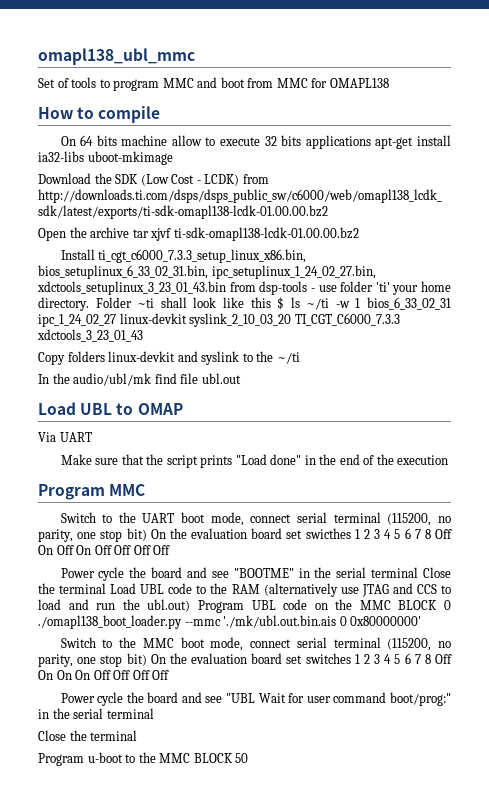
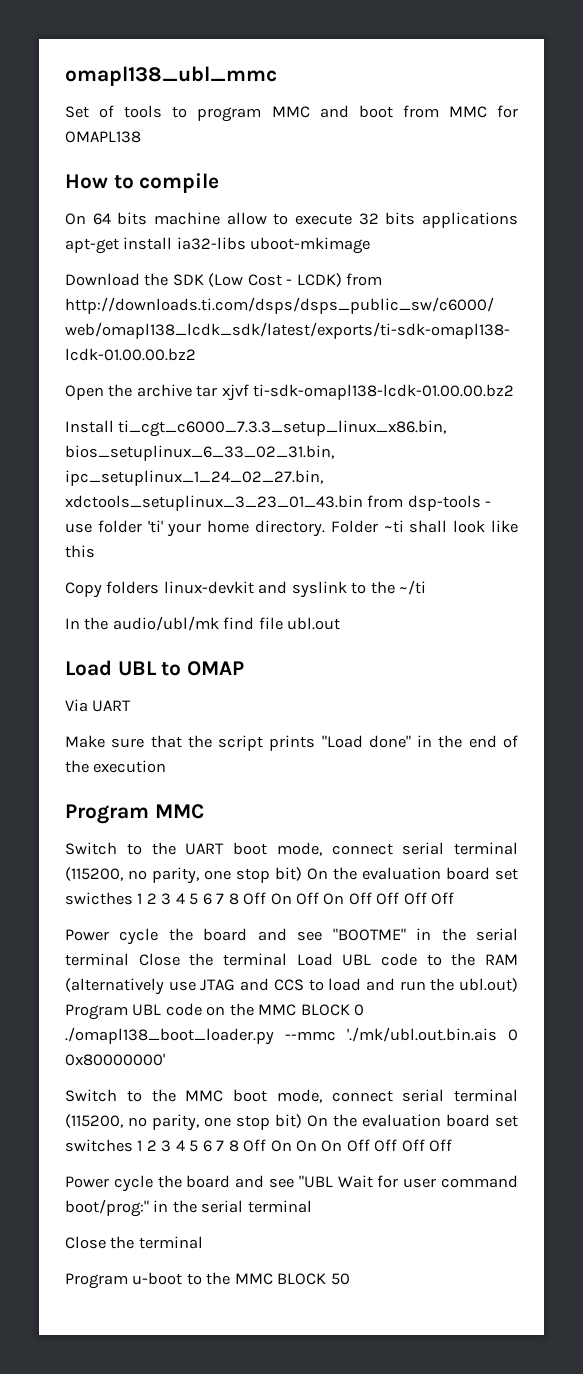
- Folder ~ti shall look like this $ ls ~/ti -w 1 bios_6_33_02_31 ipc_1_24_02_27 linux-devkit syslink_2_10_03_20 TI_CGT_C6000_7.3.3 xdctools_3_23_01_43
+ Folder ~ti shall look like this

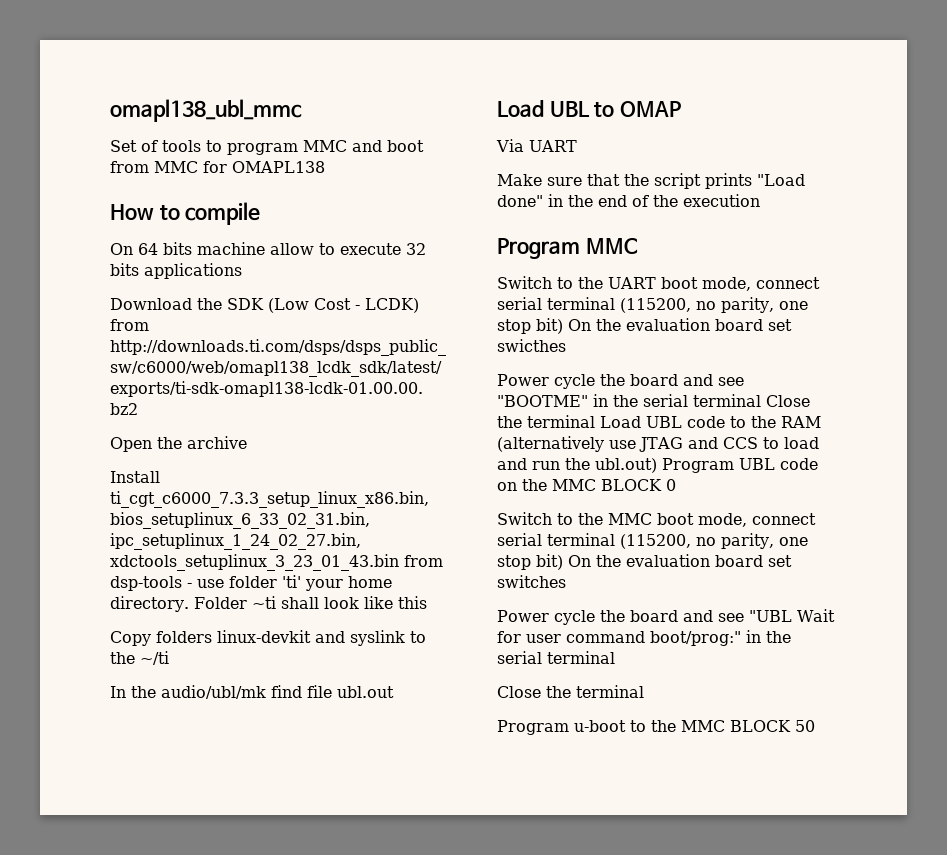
- On 64 bits machine allow to execute 32 bits applications apt-get install ia32-libs uboot-mkimage
+ On 64 bits machine allow to execute 32 bits applications
- Open the archive tar xjvf ti-sdk-omapl138-lcdk-01.00.00.bz2
+ Open the archive
- Switch to the UART boot mode, connect serial terminal (115200, no parity, one stop bit) On the evaluation board set swicthes 1 2 3 4 5 6 7 8 Off On Off On Off Off Off Off
+ Switch to the UART boot mode, connect serial terminal (115200, no parity, one stop bit) On the evaluation board set swicthes
- Power cycle the board and see "BOOTME" in the serial terminal Close the terminal Load UBL code to the RAM (alternatively use JTAG and CCS to load and run the ubl.out) Program UBL code on the MMC BLOCK 0 ./omapl138_boot_loader.py --mmc './mk/ubl.out.bin.ais 0 0x80000000'
+ Power cycle the board and see "BOOTME" in the serial terminal Close the terminal Load UBL code to the RAM (alternatively use JTAG and CCS to load and run the ubl.out) Program UBL code on the MMC BLOCK 0
- Switch to the MMC boot mode, connect serial terminal (115200, no parity, one stop bit) On the evaluation board set switches 1 2 3 4 5 6 7 8 Off On On On Off Off Off Off
+ Switch to the MMC boot mode, connect serial terminal (115200, no parity, one stop bit) On the evaluation board set switches

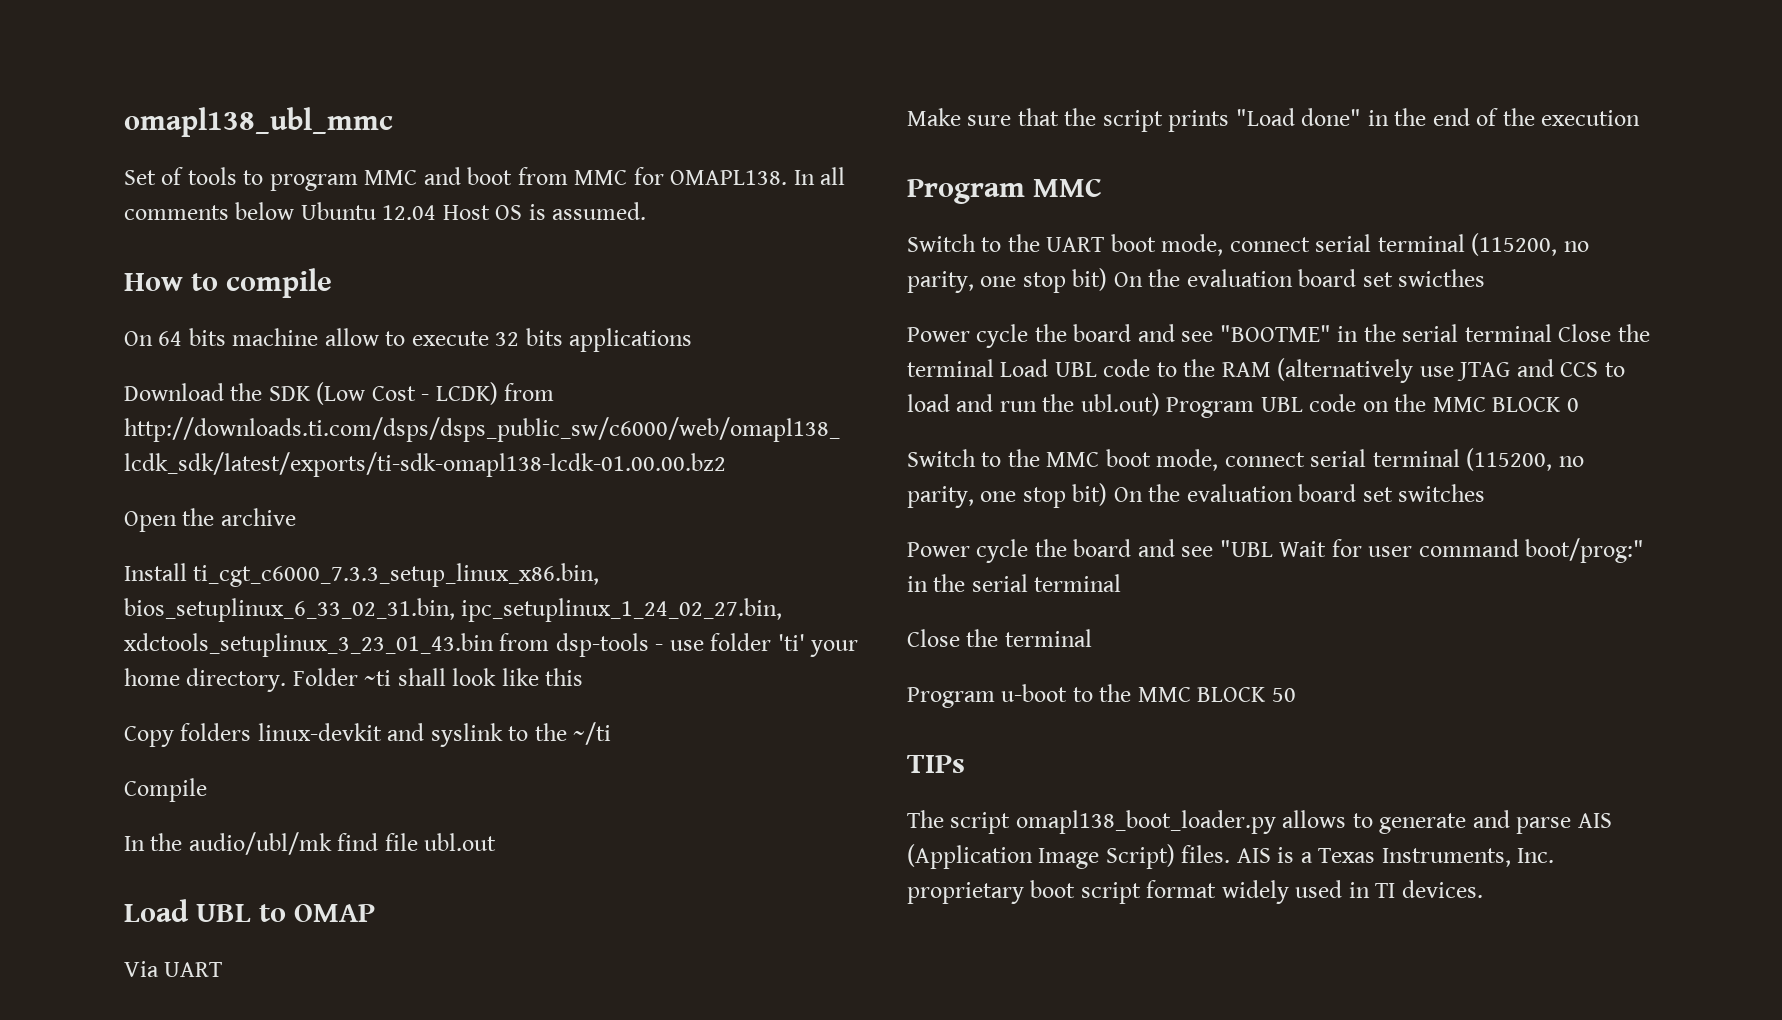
- Set of tools to program MMC and boot from MMC for OMAPL138
+ Set of tools to program MMC and boot from MMC for OMAPL138. In all comments below Ubuntu 12.04 Host OS is assumed.
+ Compile
+ TIPs
+ The script omapl138_boot_loader.py allows to generate and parse AIS (Application Image Script) files. AIS is a Texas Instruments, Inc. proprietary boot script format widely used in TI devices.

